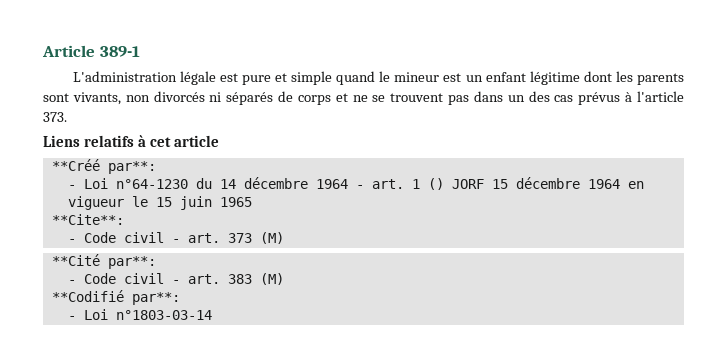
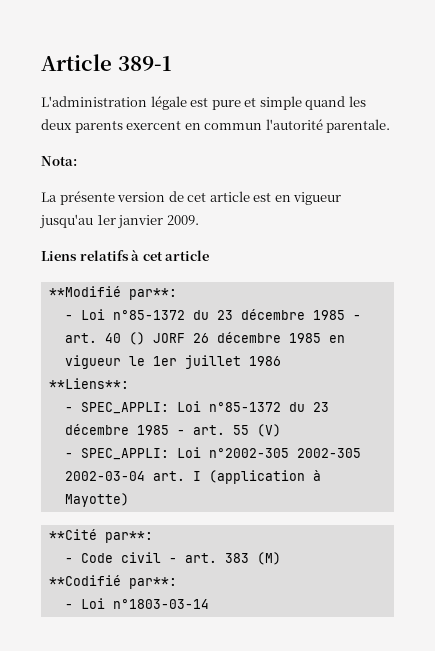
- L'administration légale est pure et simple quand le mineur est un enfant légitime dont les parents sont vivants, non divorcés ni séparés de corps et ne se trouvent pas dans un des cas prévus à l'article 373.
+ L'administration légale est pure et simple quand les deux parents exercent en commun l'autorité parentale.
+ Nota:
+ La présente version de cet article est en vigueur jusqu'au 1er janvier 2009.
- **Créé par**:
- - Loi n°64-1230 du 14 décembre 1964 - art. 1 () JORF 15 décembre 1964 en vigueur le 15 juin 1965
- **Cite**:
- - Code civil - art. 373 (M)
+ **Modifié par**:
+ - Loi n°85-1372 du 23 décembre 1985 - art. 40 () JORF 26 décembre 1985 en vigueur le 1er juillet 1986
+ **Liens**:
+ - SPEC_APPLI: Loi n°85-1372 du 23 décembre 1985 - art. 55 (V)
+ - SPEC_APPLI: Loi n°2002-305 2002-305 2002-03-04 art. I (application à Mayotte)

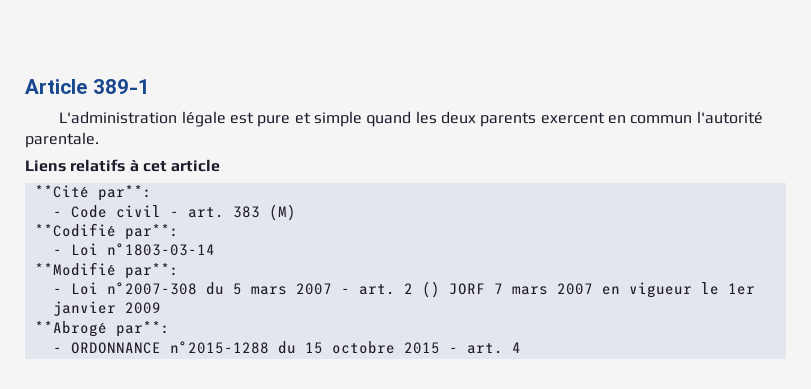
- Nota:
- La présente version de cet article est en vigueur jusqu'au 1er janvier 2009.
- **Modifié par**:
- - Loi n°85-1372 du 23 décembre 1985 - art. 40 () JORF 26 décembre 1985 en vigueur le 1er juillet 1986
- **Liens**:
- - SPEC_APPLI: Loi n°85-1372 du 23 décembre 1985 - art. 55 (V)
- - SPEC_APPLI: Loi n°2002-305 2002-305 2002-03-04 art. I (application à Mayotte)
+ **Modifié par**:
+ - Loi n°2007-308 du 5 mars 2007 - art. 2 () JORF 7 mars 2007 en vigueur le 1er janvier 2009
+ **Abrogé par**:
+ - ORDONNANCE n°2015-1288 du 15 octobre 2015 - art. 4

